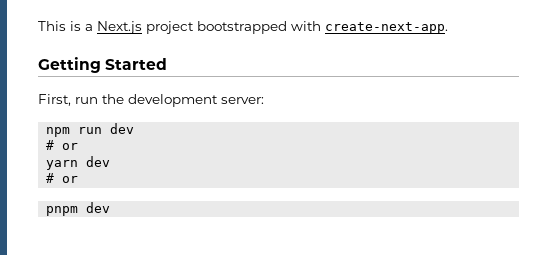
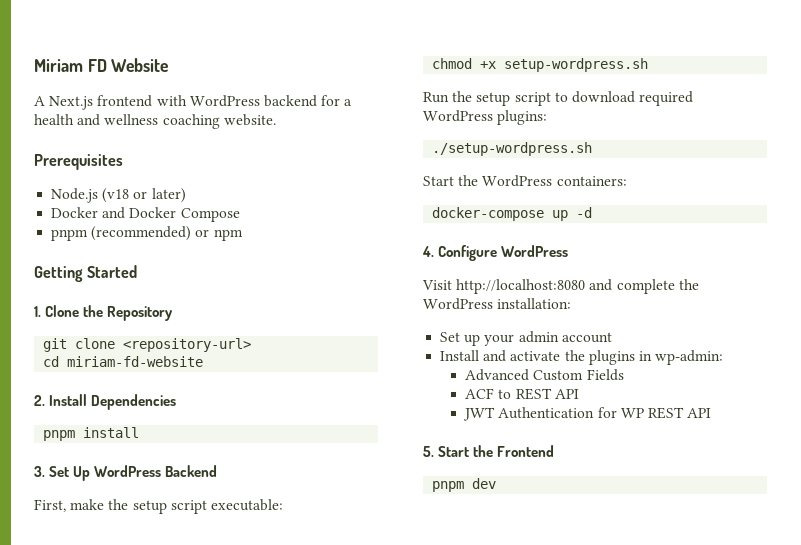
- This is a Next.js project bootstrapped with create-next-app.
+ Miriam FD Website
+ A Next.js frontend with WordPress backend for a health and wellness coaching website.
+ Prerequisites
+ Node.js (v18 or later)
+ Docker and Docker Compose
+ pnpm (recommended) or npm
  Getting Started
- First, run the development server:
- npm run dev
- # or
- yarn dev
- # or
+ 1. Clone the Repository
+ git clone <repository-url>
+ cd miriam-fd-website
+ 2. Install Dependencies
+ pnpm install
+ 3. Set Up WordPress Backend
+ First, make the setup script executable:
+ chmod +x setup-wordpress.sh
+ Run the setup script to download required WordPress plugins:
+ ./setup-wordpress.sh
+ Start the WordPress containers:
+ docker-compose up -d
+ 4. Configure WordPress
+ Visit http://localhost:8080 and complete the WordPress installation:
+ Set up your admin account
+ Install and activate the plugins in wp-admin:
+ Advanced Custom Fields
+ ACF to REST API
+ JWT Authentication for WP REST API
+ 5. Start the Frontend

